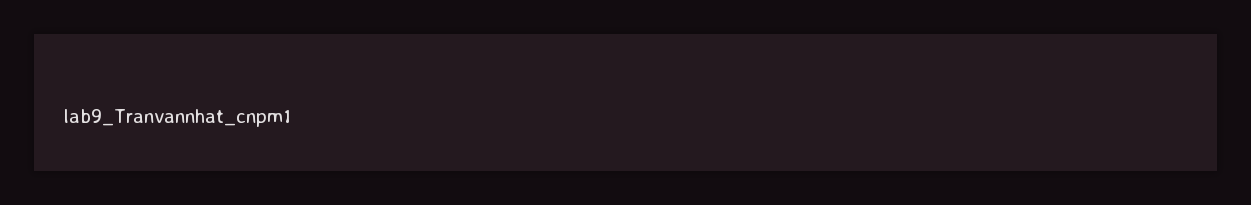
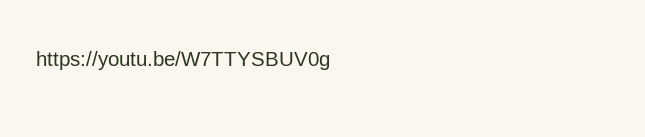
- lab9_Tranvannhat_cnpm1
+ https://youtu.be/W7TTYSBUV0g

